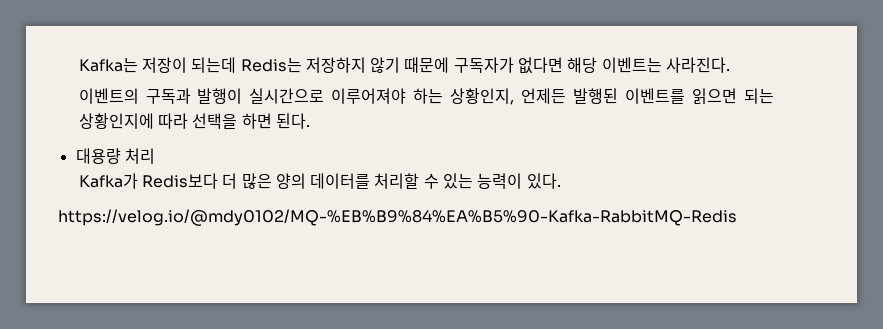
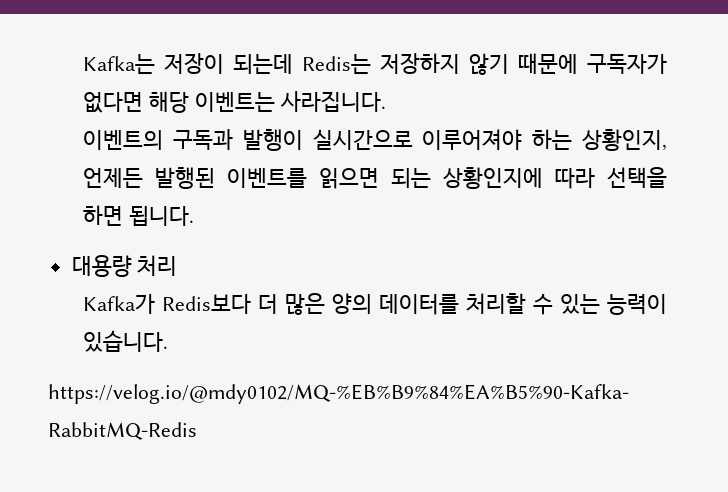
- Kafka는 저장이 되는데 Redis는 저장하지 않기 때문에 구독자가 없다면 해당 이벤트는 사라진다.
+ Kafka는 저장이 되는데 Redis는 저장하지 않기 때문에 구독자가 없다면 해당 이벤트는 사라집니다.
- 이벤트의 구독과 발행이 실시간으로 이루어져야 하는 상황인지, 언제든 발행된 이벤트를 읽으면 되는 상황인지에 따라 선택을 하면 된다.
+ 이벤트의 구독과 발행이 실시간으로 이루어져야 하는 상황인지, 언제든 발행된 이벤트를 읽으면 되는 상황인지에 따라 선택을 하면 됩니다.
- Kafka가 Redis보다 더 많은 양의 데이터를 처리할 수 있는 능력이 있다.
+ Kafka가 Redis보다 더 많은 양의 데이터를 처리할 수 있는 능력이 있습니다.

